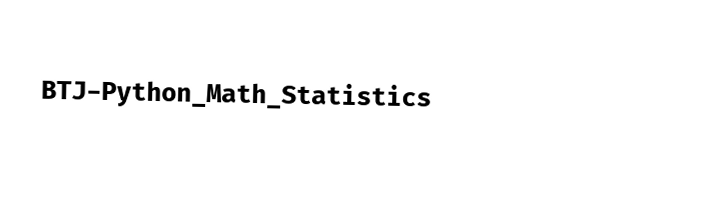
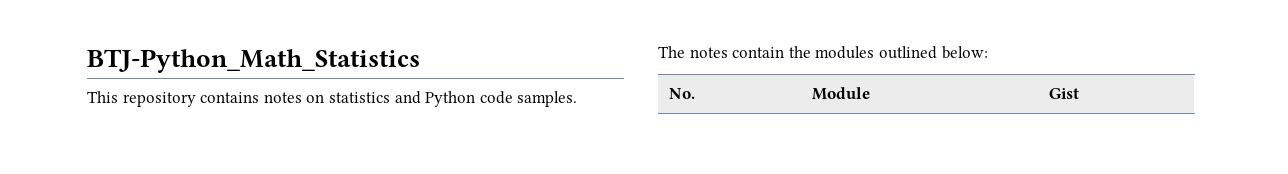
+ This repository contains notes on statistics and Python code samples.
+ The notes contain the modules outlined below:
+ No. | Module | Gist

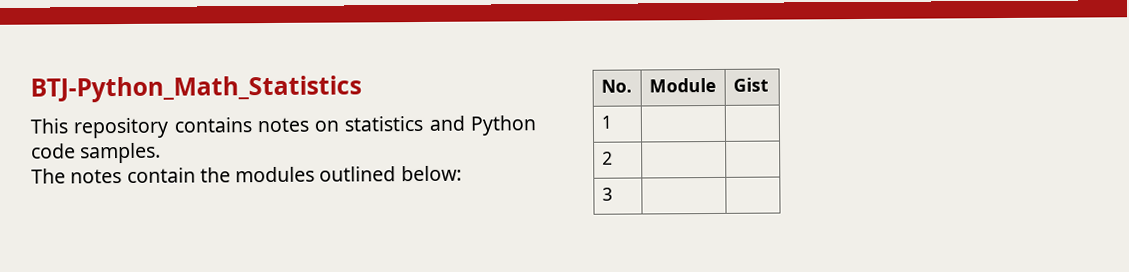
+ 1 | |
+ 2 | |
+ 3 | |

